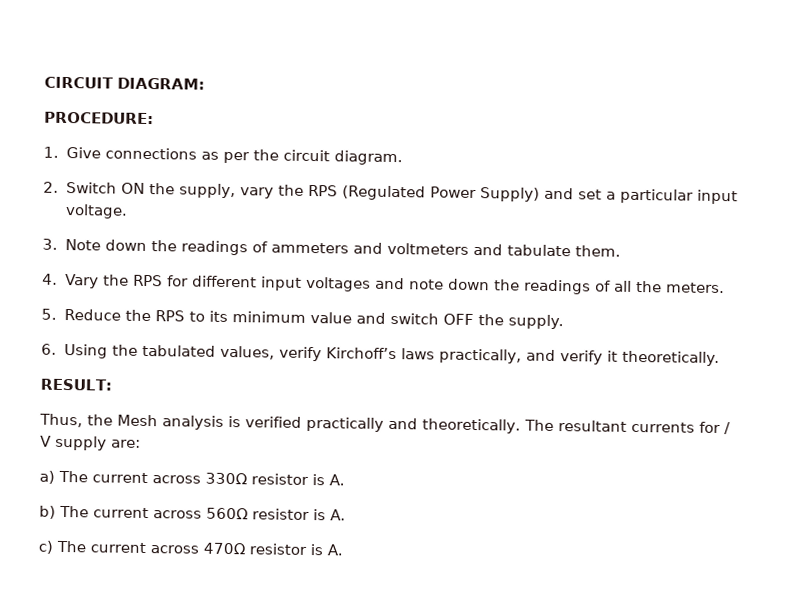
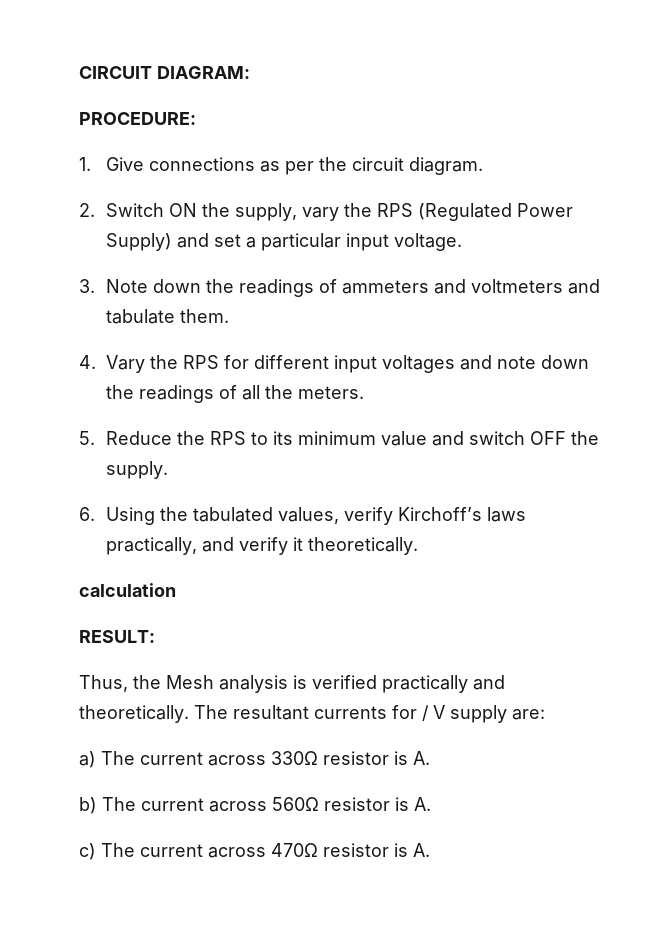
+ calculation

